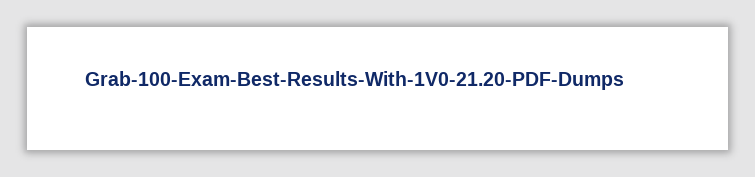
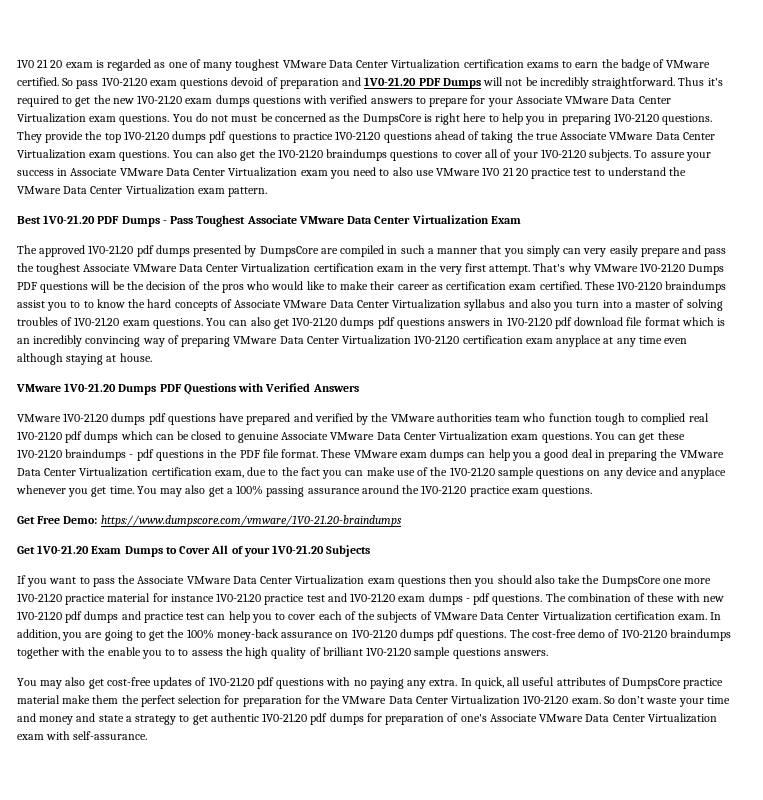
- Grab-100-Exam-Best-Results-With-1V0-21.20-PDF-Dumps
+ 1V0 21 20 exam is regarded as one of many toughest VMware Data Center Virtualization certification exams to earn the badge of VMware certified. So pass 1V0-21.20 exam questions devoid of preparation and 1V0-21.20 PDF Dumps will not be incredibly straightforward. Thus it's required to get the new 1V0-21.20 exam dumps questions with verified answers to prepare for your Associate VMware Data Center Virtualization exam questions. You do not must be concerned as the DumpsCore is right here to help you in preparing 1V0-21.20 questions. They provide the top 1V0-21.20 dumps pdf questions to practice 1V0-21.20 questions ahead of taking the true Associate VMware Data Center Virtualization exam questions. You can also get the 1V0-21.20 braindumps questions to cover all of your 1V0-21.20 subjects. To assure your success in Associate VMware Data Center Virtualization exam you need to also use VMware 1V0 21 20 practice test to understand the VMware Data Center Virtualization exam pattern.
+ Best 1V0-21.20 PDF Dumps - Pass Toughest Associate VMware Data Center Virtualization Exam
+ The approved 1V0-21.20 pdf dumps presented by DumpsCore are compiled in such a manner that you simply can very easily prepare and pass the toughest Associate VMware Data Center Virtualization certification exam in the very first attempt. That's why VMware 1V0-21.20 Dumps PDF questions will be the decision of the pros who would like to make their career as certification exam certified. These 1V0-21.20 braindumps assist you to to know the hard concepts of Associate VMware Data Center Virtualization syllabus and also you turn into a master of solving troubles of 1V0-21.20 exam questions. You can also get 1V0-21.20 dumps pdf questions answers in 1V0-21.20 pdf download file format which is an incredibly convincing way of preparing VMware Data Center Virtualization 1V0-21.20 certification exam anyplace at any time even although staying at house.
+ VMware 1V0-21.20 Dumps PDF Questions with Verified Answers
+ VMware 1V0-21.20 dumps pdf questions have prepared and verified by the VMware authorities team who function tough to complied real 1V0-21.20 pdf dumps which can be closed to genuine Associate VMware Data Center Virtualization exam questions. You can get these 1V0-21.20 braindumps - pdf questions in the PDF file format. These VMware exam dumps can help you a good deal in preparing the VMware Data Center Virtualization certification exam, due to the fact you can make use of the 1V0-21.20 sample questions on any device and anyplace whenever you get time. You may also get a 100% passing assurance around the 1V0-21.20 practice exam questions.
+ Get Free Demo: https://www.dumpscore.com/vmware/1V0-21.20-braindumps
+ Get 1V0-21.20 Exam Dumps to Cover All of your 1V0-21.20 Subjects
+ If you want to pass the Associate VMware Data Center Virtualization exam questions then you should also take the DumpsCore one more 1V0-21.20 practice material for instance 1V0-21.20 practice test and 1V0-21.20 exam dumps - pdf questions. The combination of these with new 1V0-21.20 pdf dumps and practice test can help you to cover each of the subjects of VMware Data Center Virtualization certification exam. In addition, you are going to get the 100% money-back assurance on 1V0-21.20 dumps pdf questions. The cost-free demo of 1V0-21.20 braindumps together with the enable you to to assess the high quality of brilliant 1V0-21.20 sample questions answers.
+ You may also get cost-free updates of 1V0-21.20 pdf questions with no paying any extra. In quick, all useful attributes of DumpsCore practice material make them the perfect selection for preparation for the VMware Data Center Virtualization 1V0-21.20 exam. So don’t waste your time and money and state a strategy to get authentic 1V0-21.20 pdf dumps for preparation of one's Associate VMware Data Center Virtualization exam with self-assurance.

